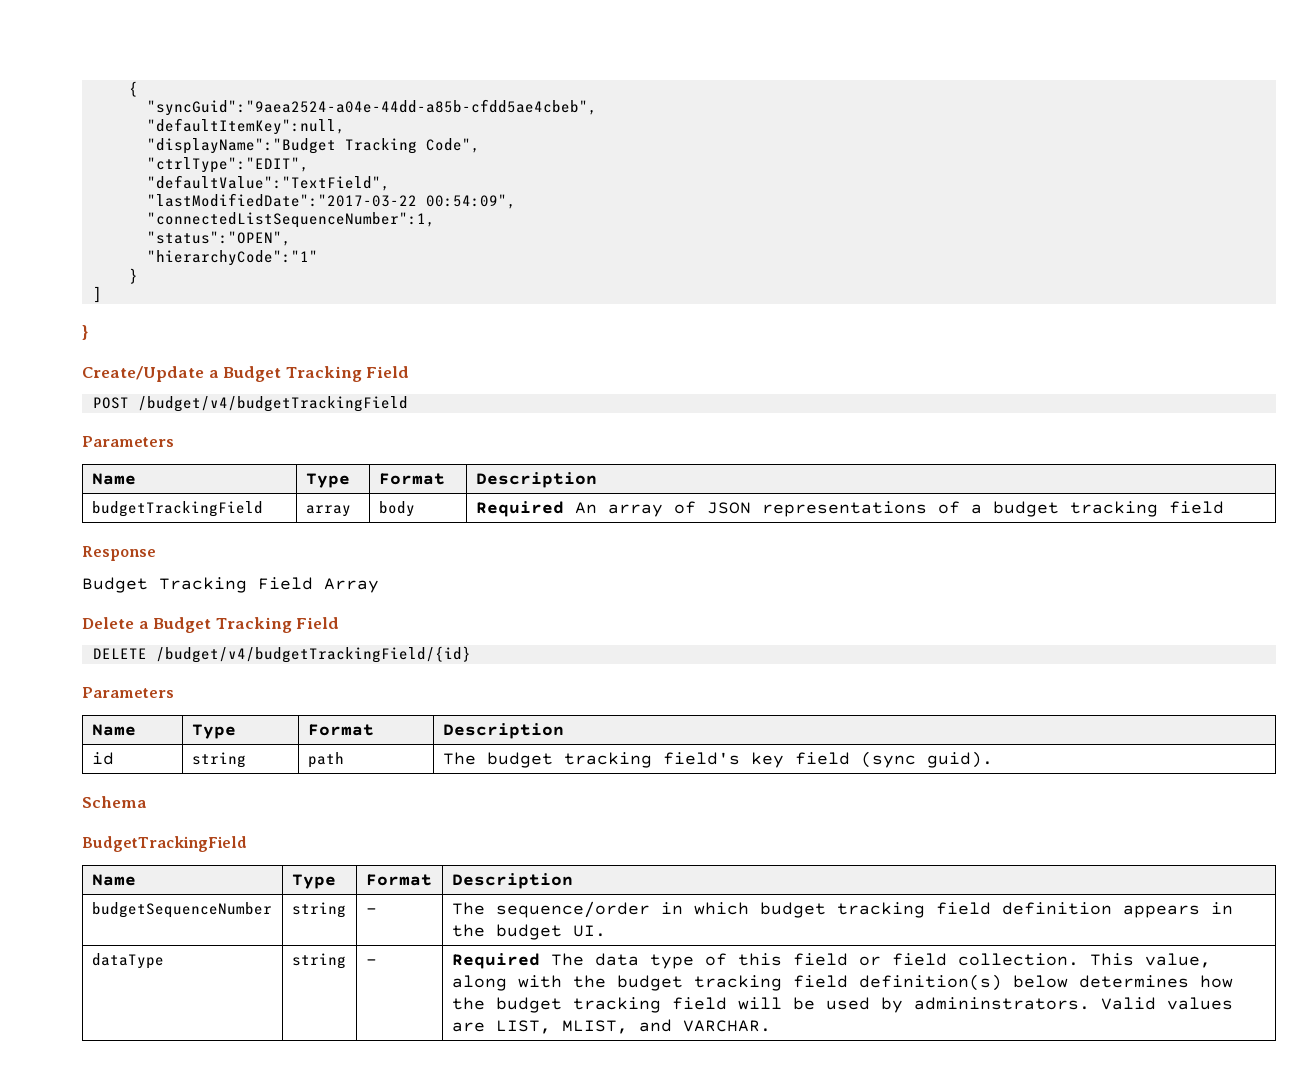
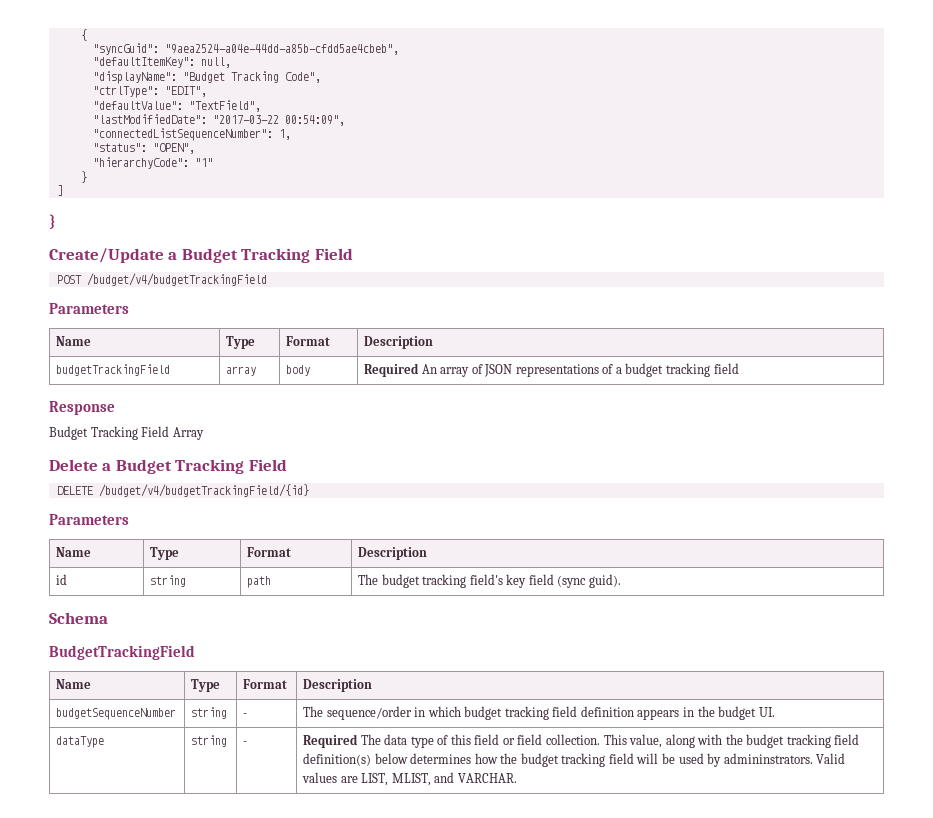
- "syncGuid":"9aea2524-a04e-44dd-a85b-cfdd5ae4cbeb",
- "defaultItemKey":null,
- "displayName":"Budget Tracking Code",
- "ctrlType":"EDIT",
- "defaultValue":"TextField",
- "lastModifiedDate":"2017-03-22 00:54:09",
- "connectedListSequenceNumber":1,
- "status":"OPEN",
- "hierarchyCode":"1"
+ "syncGuid": "9aea2524-a04e-44dd-a85b-cfdd5ae4cbeb",
+ "defaultItemKey": null,
+ "displayName": "Budget Tracking Code",
+ "ctrlType": "EDIT",
+ "defaultValue": "TextField",
+ "lastModifiedDate": "2017-03-22 00:54:09",
+ "connectedListSequenceNumber": 1,
+ "status": "OPEN",
+ "hierarchyCode": "1"

